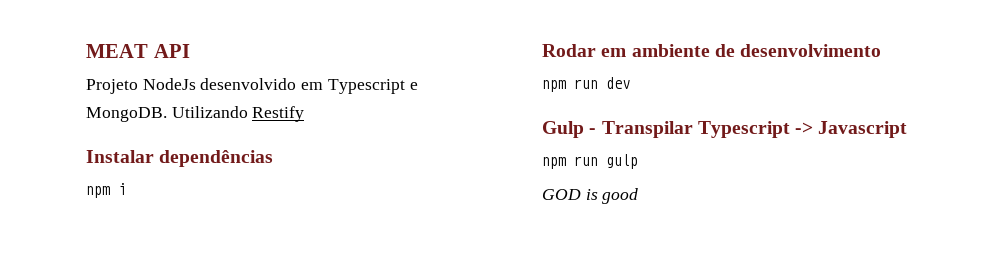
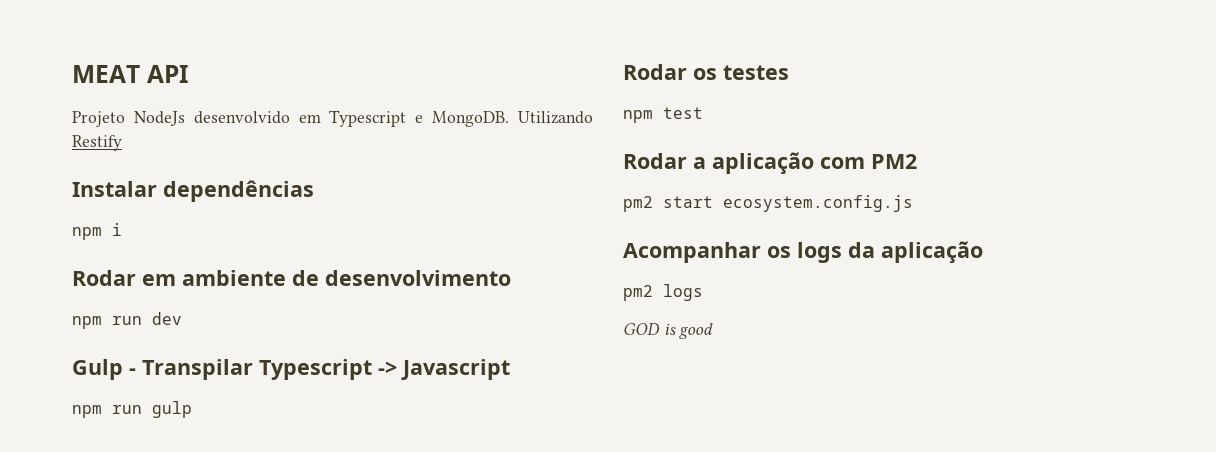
+ Rodar os testes
+ npm test
+ Rodar a aplicação com PM2
+ pm2 start ecosystem.config.js
+ Acompanhar os logs da aplicação
+ pm2 logs

